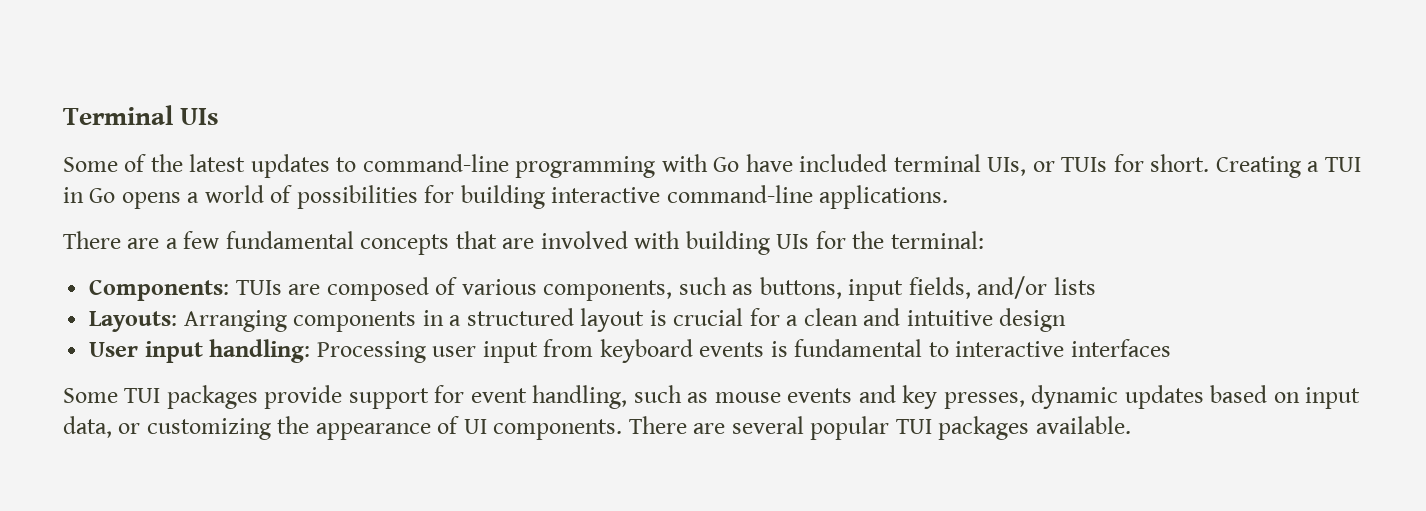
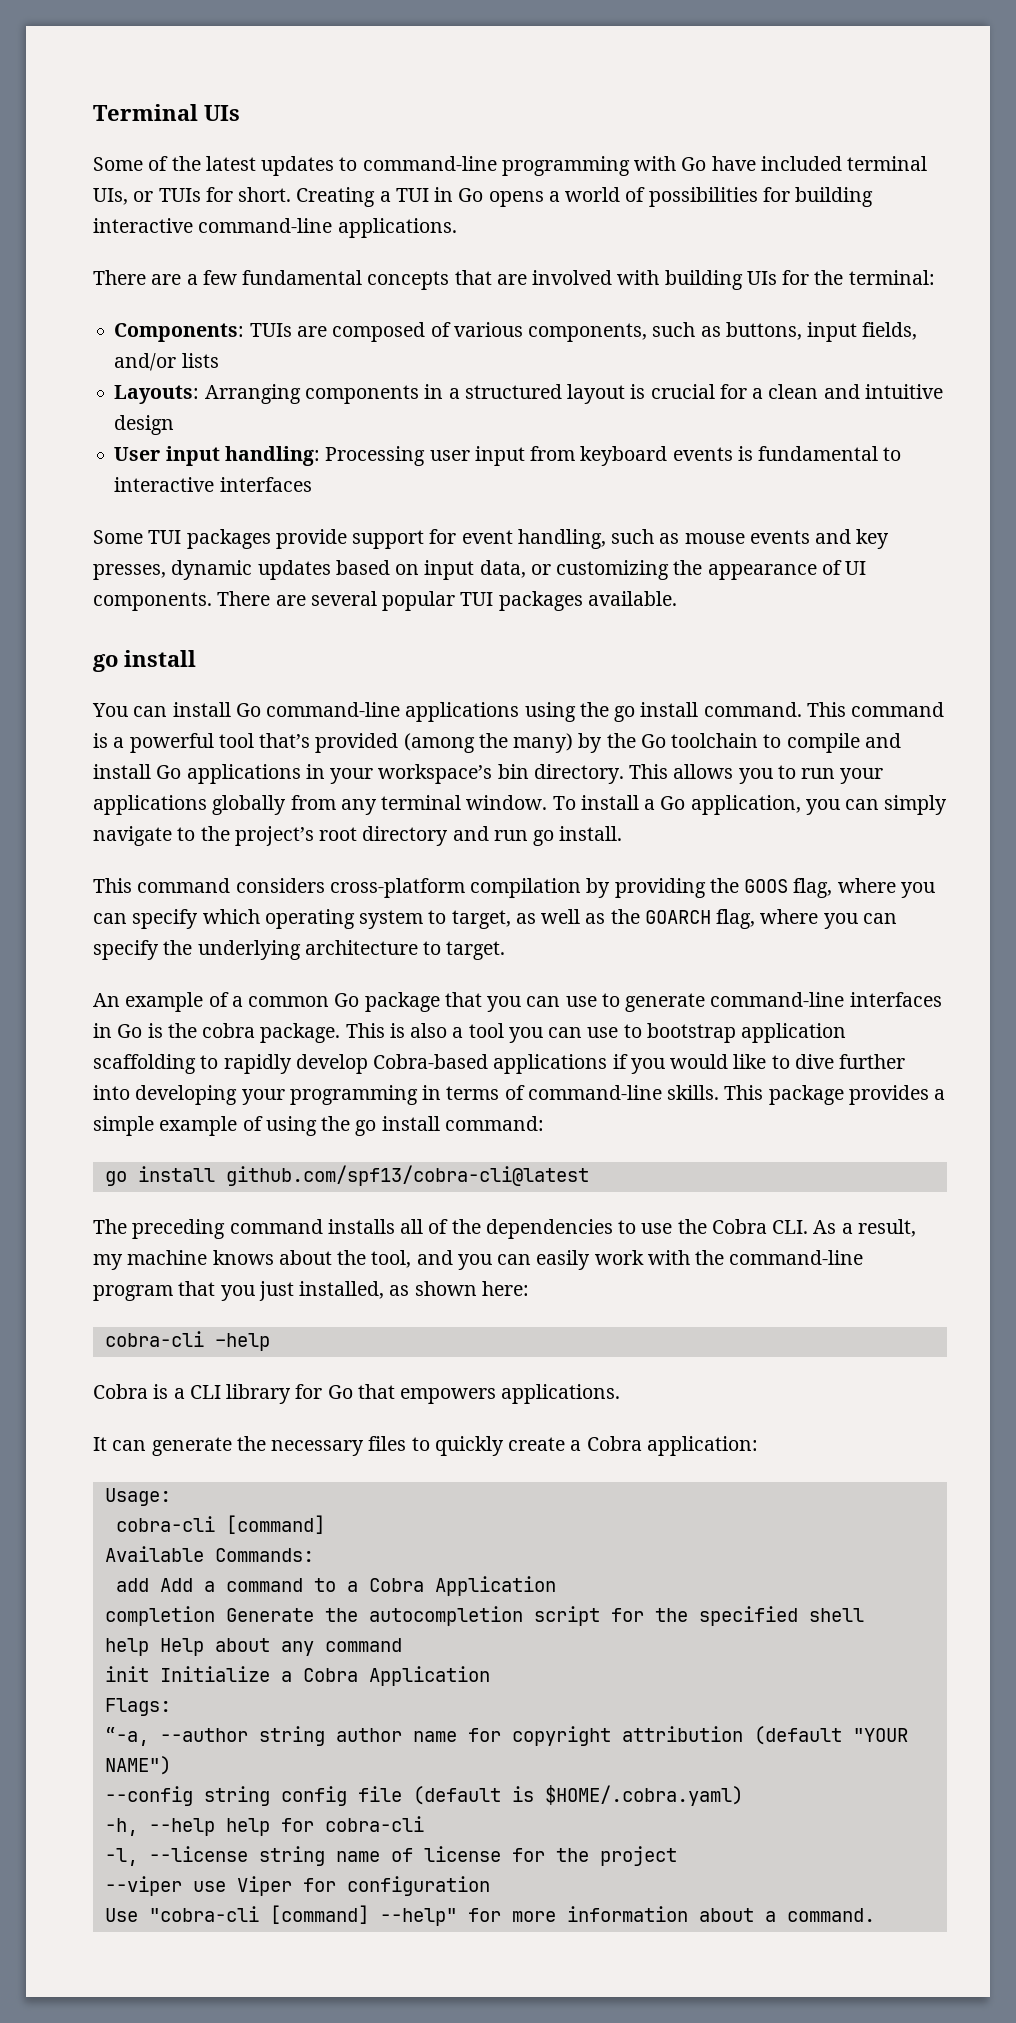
  There are several popular TUI packages available.
+ go install
+ You can install Go command-line applications using the go install command. This command is a powerful tool that’s provided (among the many) by the Go toolchain to compile and install Go applications in your workspace’s bin directory. This allows you to run your applications globally from any terminal window. To install a Go application, you can simply navigate to the project’s root directory and run go install.
+ This command considers cross-platform compilation by providing the GOOS flag, where you can specify which operating system to target, as well as the GOARCH flag, where you can specify the underlying architecture to target.
+ An example of a common Go package that you can use to generate command-line interfaces in Go is the cobra package. This is also a tool you can use to bootstrap application scaffolding to rapidly develop Cobra-based applications if you would like to dive further into developing your programming in terms of command-line skills. This package provides a simple example of using the go install command:
+ go install github.com/spf13/cobra-cli@latest
+ The preceding command installs all of the dependencies to use the Cobra CLI. As a result, my machine knows about the tool, and you can easily work with the command-line program that you just installed, as shown here:
+ cobra-cli –help
+ Cobra is a CLI library for Go that empowers applications.
+ It can generate the necessary files to quickly create a Cobra application:
+ Usage:
+ cobra-cli [command]
+ Available Commands:
+ add Add a command to a Cobra Application
+ completion Generate the autocompletion script for the specified shell
+ help Help about any command
+ init Initialize a Cobra Application
+ Flags:
+ “-a, --author string author name for copyright attribution (default "YOUR NAME")
+ --config string config file (default is $HOME/.cobra.yaml)
+ -h, --help help for cobra-cli
+ -l, --license string name of license for the project
+ --viper use Viper for configuration
+ Use "cobra-cli [command] --help" for more information about a command.

